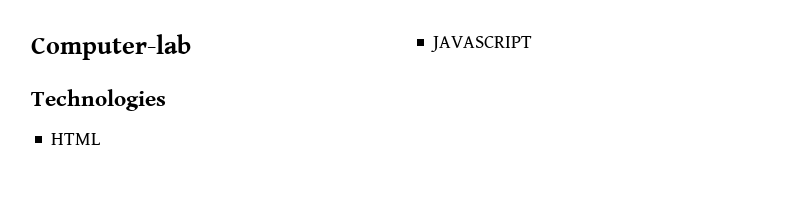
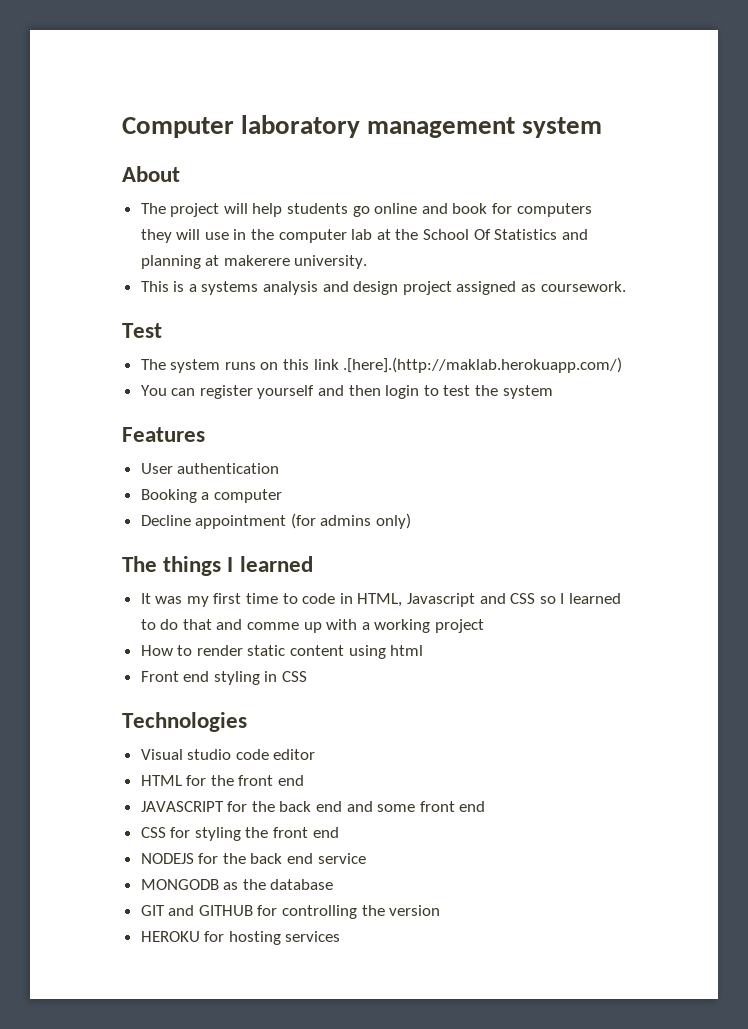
- Computer-lab
+ Computer laboratory management system
+ About
+ The project will help students go online and book for computers they will use in the computer lab at the School Of Statistics and planning at makerere university.
+ This is a systems analysis and design project assigned as coursework.
+ Test
+ The system runs on this link .[here].(http://maklab.herokuapp.com/)
+ You can register yourself and then login to test the system
+ Features
+ User authentication
+ Booking a computer
+ Decline appointment (for admins only)
+ The things I learned
+ It was my first time to code in HTML, Javascript and CSS so I learned to do that and comme up with a working project
+ How to render static content using html
+ Front end styling in CSS
  Technologies
- HTML
- JAVASCRIPT
+ Visual studio code editor
+ HTML for the front end
+ JAVASCRIPT for the back end and some front end
+ CSS for styling the front end
+ NODEJS for the back end service
+ MONGODB as the database
+ GIT and GITHUB for controlling the version
+ HEROKU for hosting services

